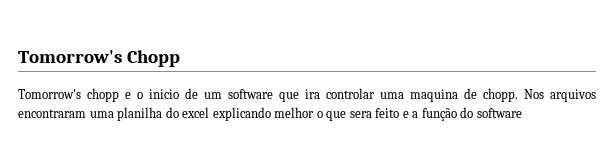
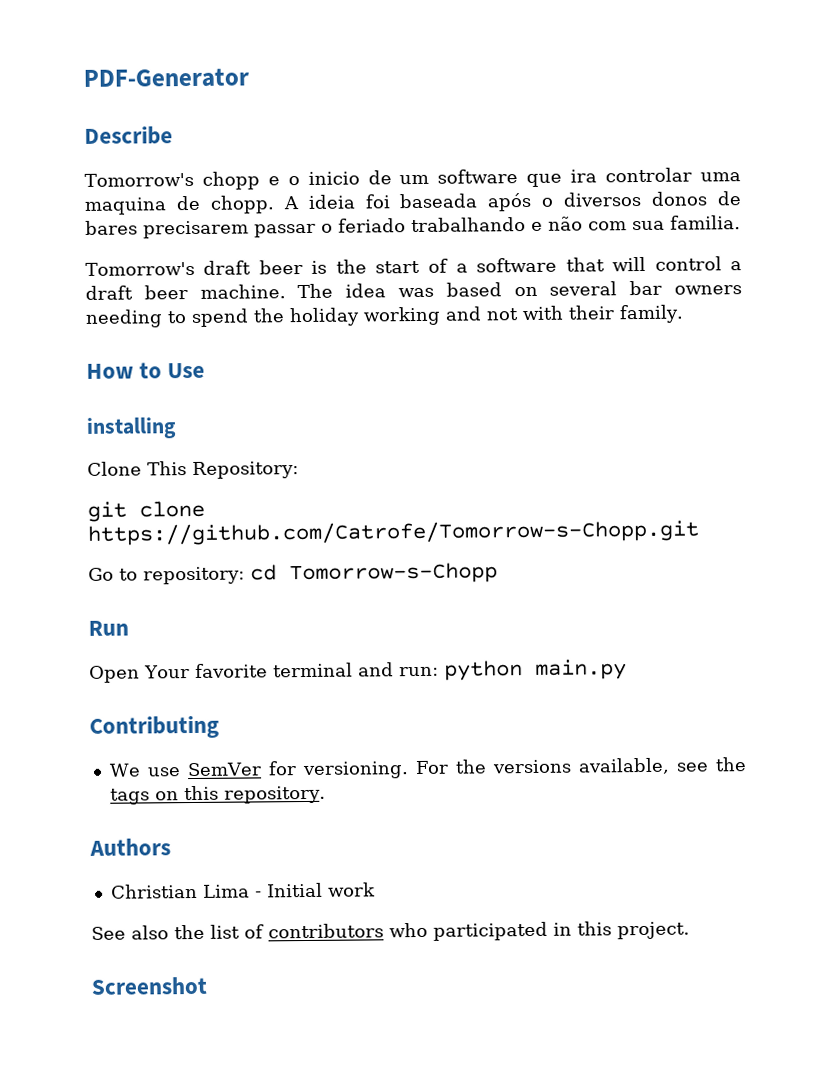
- Tomorrow's Chopp
+ PDF-Generator
+ Describe
- Nos arquivos encontraram uma planilha do excel explicando melhor o que sera feito e a função do software
+ A ideia foi baseada após o diversos donos de bares precisarem passar o feriado trabalhando e não com sua familia.
+ Tomorrow's draft beer is the start of a software that will control a draft beer machine. The idea was based on several bar owners needing to spend the holiday working and not with their family.
+ How to Use
+ installing
+ Clone This Repository:
+ git clone https://github.com/Catrofe/Tomorrow-s-Chopp.git
+ Go to repository: cd Tomorrow-s-Chopp
+ Run
+ Open Your favorite terminal and run: python main.py
+ Contributing
+ We use SemVer for versioning. For the versions available, see the tags on this repository.
+ Authors
+ Christian Lima - Initial work
+ See also the list of contributors who participated in this project.
+ Screenshot

